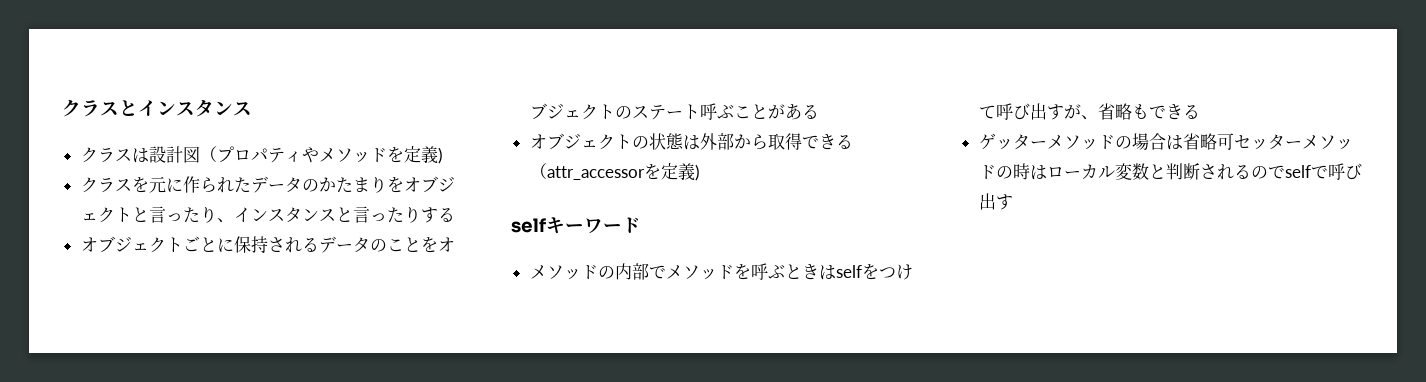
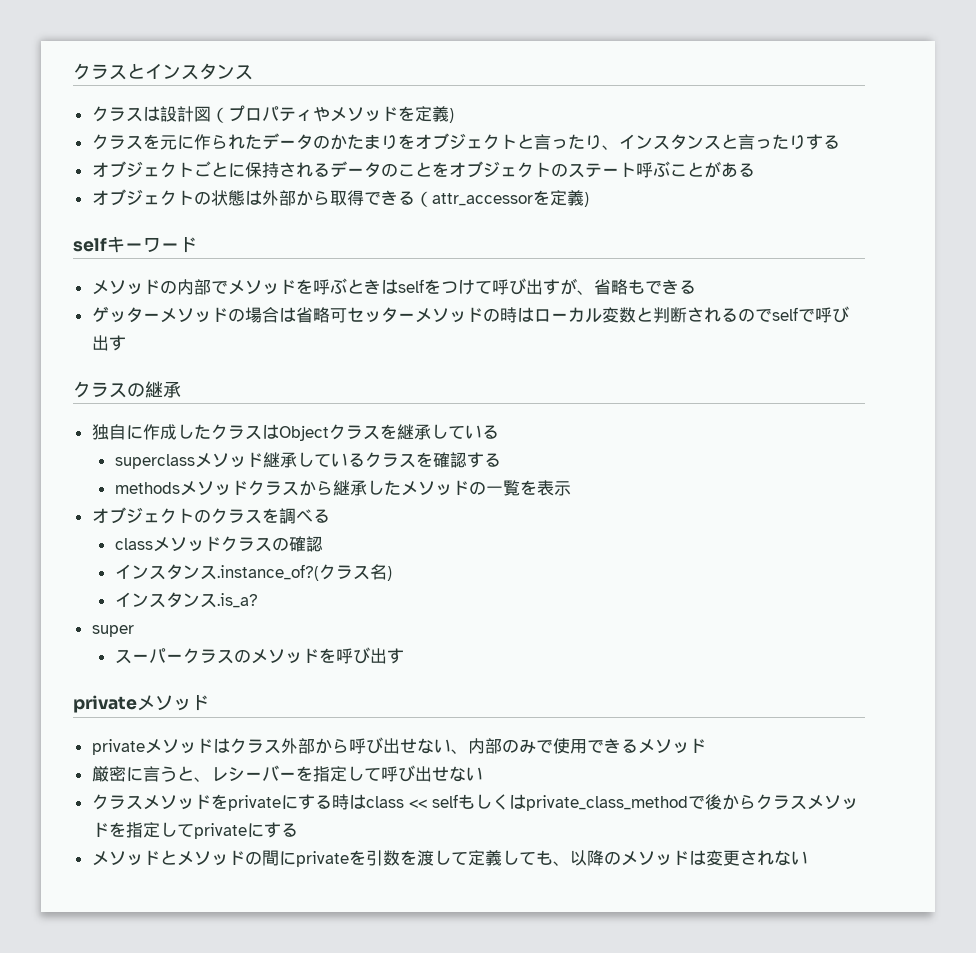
+ クラスの継承
+ 独自に作成したクラスはObjectクラスを継承している
+ superclassメソッド継承しているクラスを確認する
+ methodsメソッドクラスから継承したメソッドの一覧を表示
+ オブジェクトのクラスを調べる
+ classメソッドクラスの確認
+ インスタンス.instance_of?(クラス名)
+ インスタンス.is_a?
+ super
+ スーパークラスのメソッドを呼び出す
+ privateメソッド
+ privateメソッドはクラス外部から呼び出せない、内部のみで使用できるメソッド
+ 厳密に言うと、レシーバーを指定して呼び出せない
+ クラスメソッドをprivateにする時はclass << selfもしくはprivate_class_methodで後からクラスメソッドを指定してprivateにする
+ メソッドとメソッドの間にprivateを引数を渡して定義しても、以降のメソッドは変更されない

